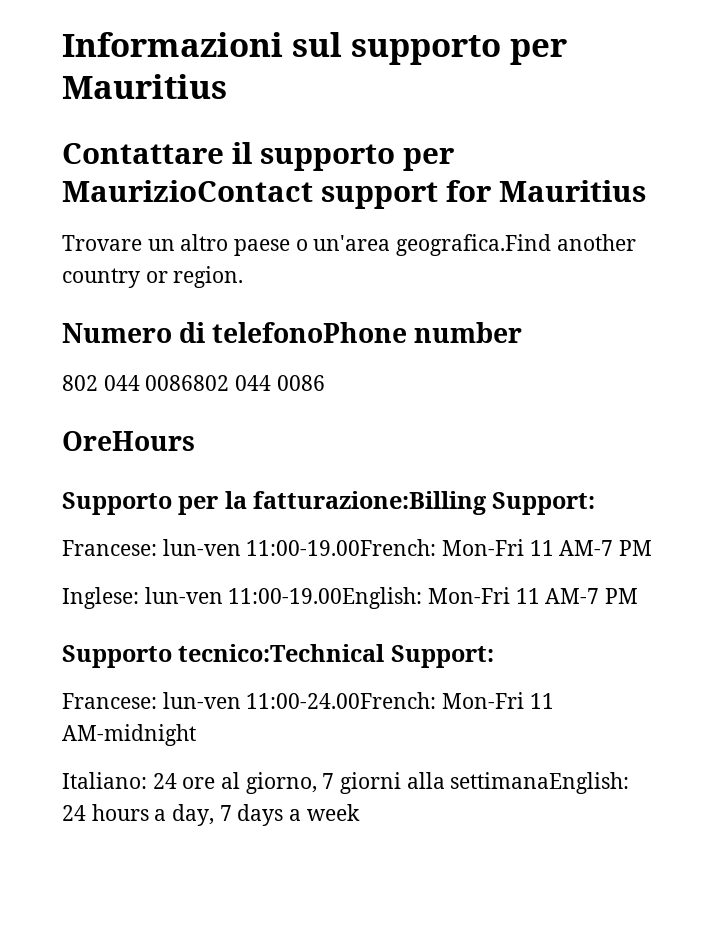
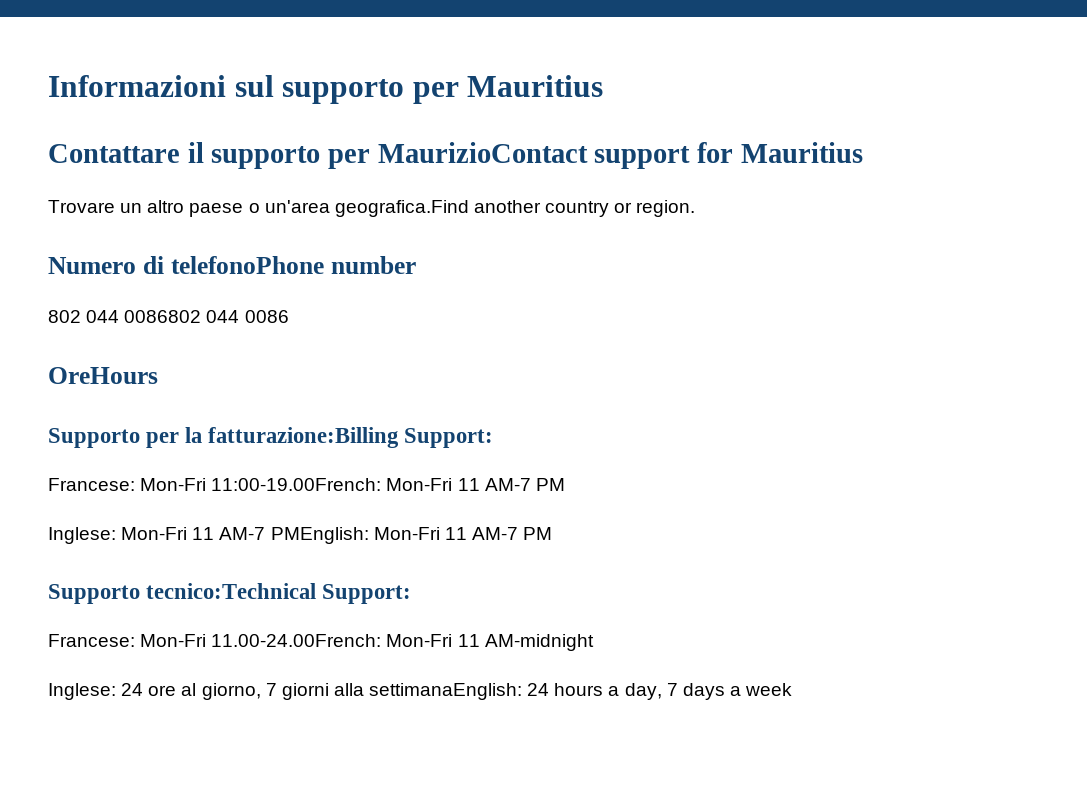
- Francese: lun-ven 11:00-19.00French: Mon-Fri 11 AM-7 PM
+ Francese: Mon-Fri 11:00-19.00French: Mon-Fri 11 AM-7 PM
- Inglese: lun-ven 11:00-19.00English: Mon-Fri 11 AM-7 PM
+ Inglese: Mon-Fri 11 AM-7 PMEnglish: Mon-Fri 11 AM-7 PM
- Francese: lun-ven 11:00-24.00French: Mon-Fri 11 AM-midnight
+ Francese: Mon-Fri 11.00-24.00French: Mon-Fri 11 AM-midnight
- Italiano: 24 ore al giorno, 7 giorni alla settimanaEnglish: 24 hours a day, 7 days a week
+ Inglese: 24 ore al giorno, 7 giorni alla settimanaEnglish: 24 hours a day, 7 days a week

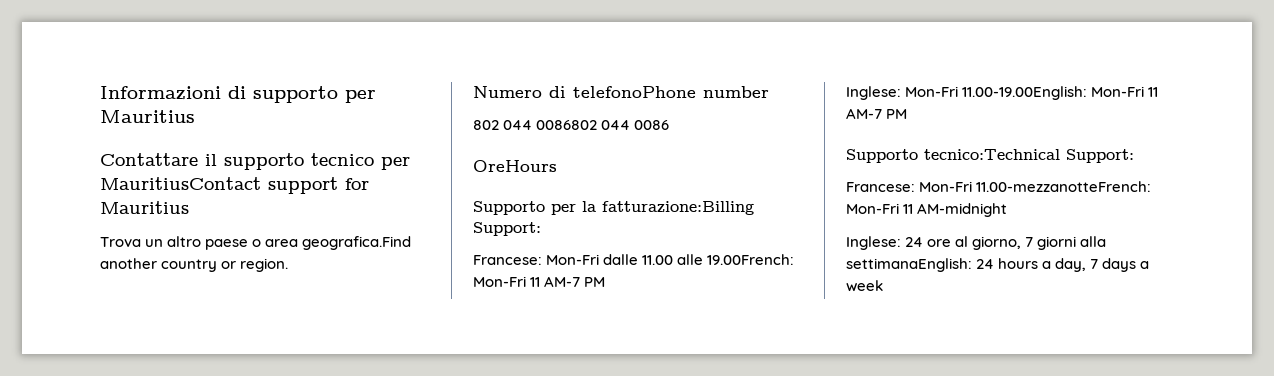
- Informazioni sul supporto per Mauritius
+ Informazioni di supporto per Mauritius
- Contattare il supporto per MaurizioContact support for Mauritius
+ Contattare il supporto tecnico per MauritiusContact support for Mauritius
- Trovare un altro paese o un'area geografica.Find another country or region.
+ Trova un altro paese o area geografica.Find another country or region.
- Francese: Mon-Fri 11:00-19.00French: Mon-Fri 11 AM-7 PM
+ Francese: Mon-Fri dalle 11.00 alle 19.00French: Mon-Fri 11 AM-7 PM
- Inglese: Mon-Fri 11 AM-7 PMEnglish: Mon-Fri 11 AM-7 PM
+ Inglese: Mon-Fri 11.00-19.00English: Mon-Fri 11 AM-7 PM
- Francese: Mon-Fri 11.00-24.00French: Mon-Fri 11 AM-midnight
+ Francese: Mon-Fri 11.00-mezzanotteFrench: Mon-Fri 11 AM-midnight

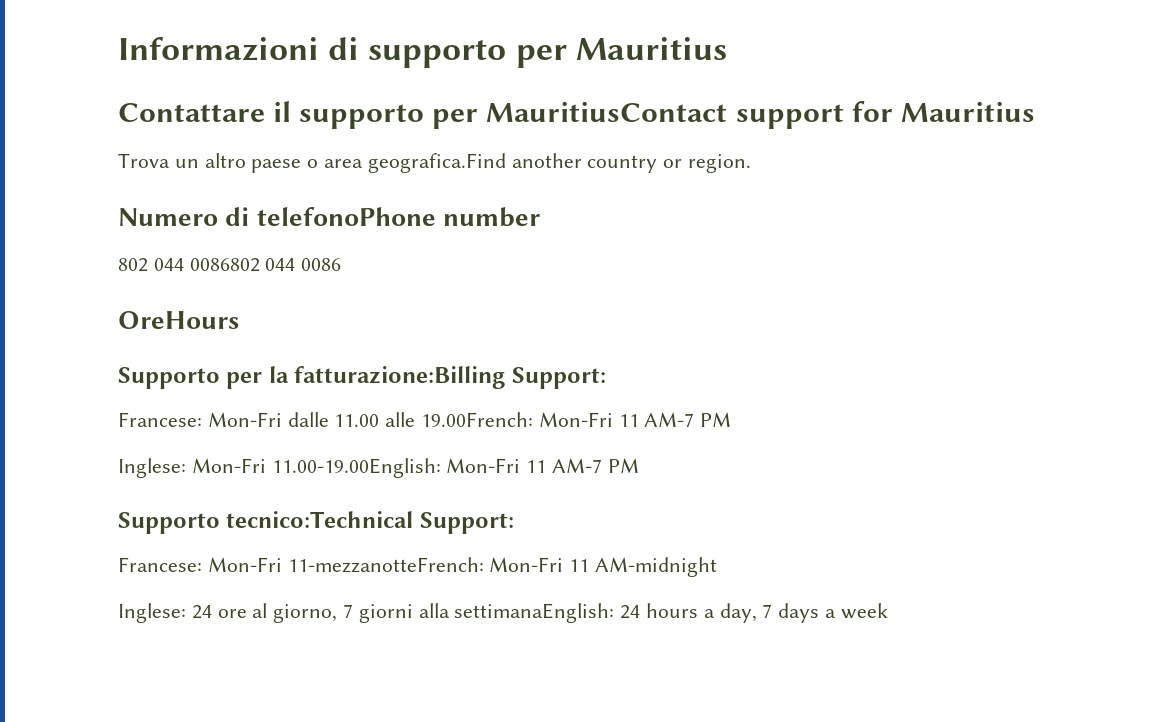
- Contattare il supporto tecnico per MauritiusContact support for Mauritius
+ Contattare il supporto per MauritiusContact support for Mauritius
- Francese: Mon-Fri 11.00-mezzanotteFrench: Mon-Fri 11 AM-midnight
+ Francese: Mon-Fri 11-mezzanotteFrench: Mon-Fri 11 AM-midnight

